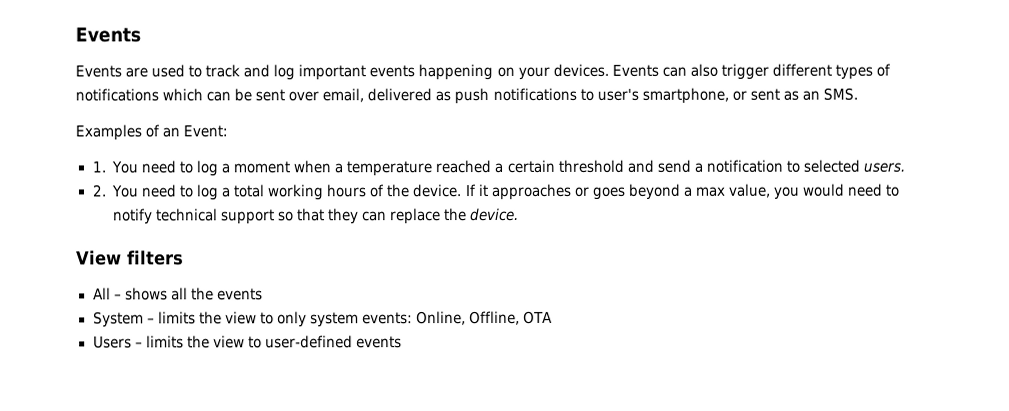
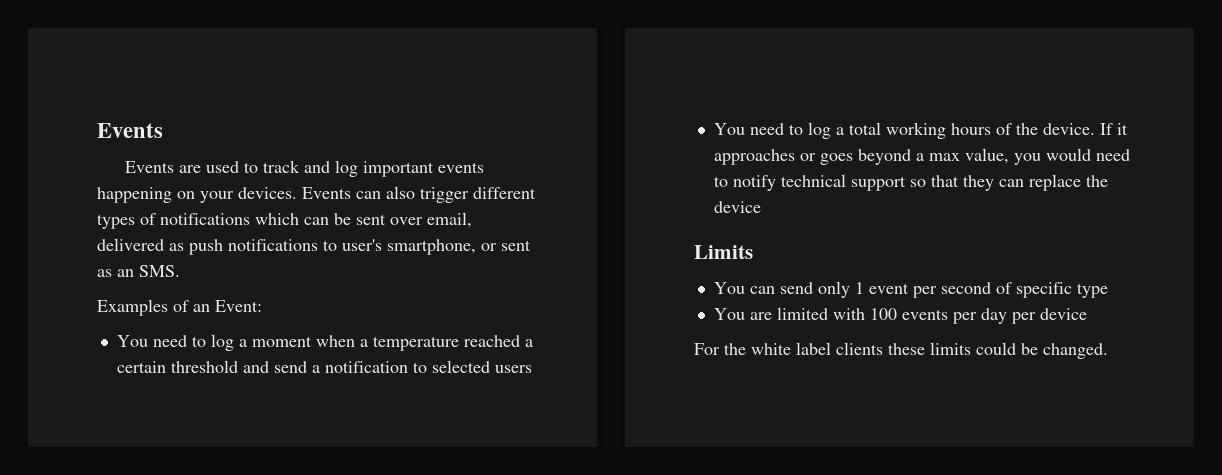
- 1. You need to log a moment when a temperature reached a certain threshold and send a notification to selected users.
- 2. You need to log a total working hours of the device.
+ You need to log a moment when a temperature reached a certain threshold and send a notification to selected users
+ You need to log a total working hours of the device.
- If it approaches or goes beyond a max value, you would need to notify technical support so that they can replace the device.
- View filters
- All – shows all the events
- System – limits the view to only system events: Online, Offline, OTA
- Users – limits the view to user-defined events
+ If it approaches or goes beyond a max value, you would need to notify technical support so that they can replace the device
+ Limits
+ You can send only 1 event per second of specific type
+ You are limited with 100 events per day per device
+ For the white label clients these limits could be changed.

